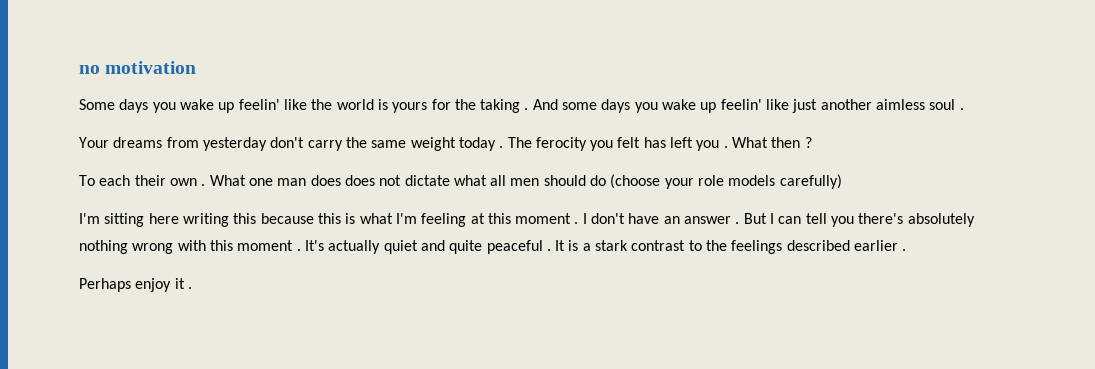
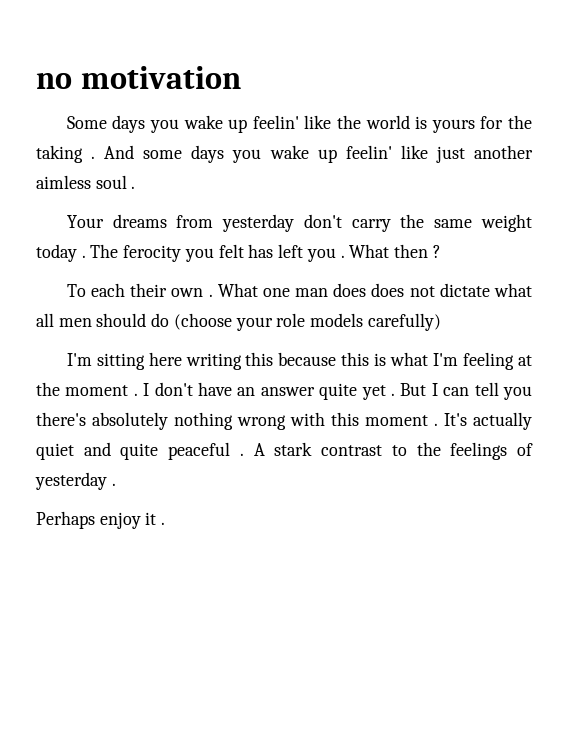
- I'm sitting here writing this because this is what I'm feeling at this moment .
+ I'm sitting here writing this because this is what I'm feeling at the moment .
- I don't have an answer .
+ I don't have an answer quite yet .
- It is a stark contrast to the feelings described earlier .
+ A stark contrast to the feelings of yesterday .

